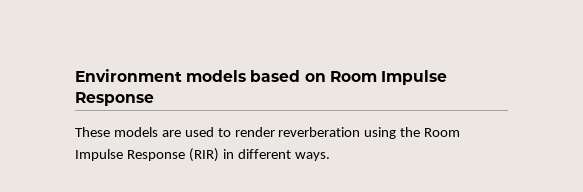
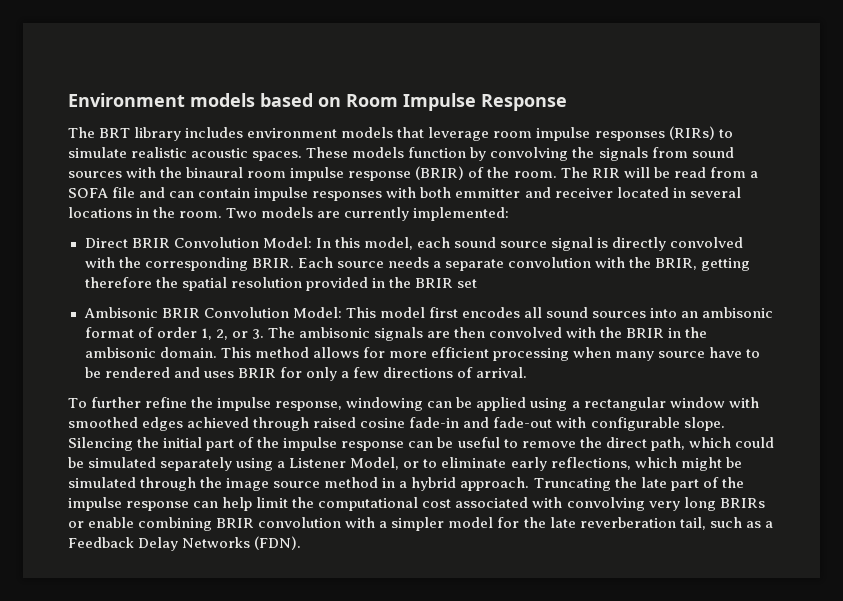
- These models are used to render reverberation using the Room Impulse Response (RIR) in different ways.
+ The BRT library includes environment models that leverage room impulse responses (RIRs) to simulate realistic acoustic spaces. These models function by convolving the signals from sound sources with the binaural room impulse response (BRIR) of the room. The RIR will be read from a SOFA file and can contain impulse responses with both emmitter and receiver located in several locations in the room. Two models are currently implemented:
+ Direct BRIR Convolution Model: In this model, each sound source signal is directly convolved with the corresponding BRIR. Each source needs a separate convolution with the BRIR, getting therefore the spatial resolution provided in the BRIR set
+ Ambisonic BRIR Convolution Model: This model first encodes all sound sources into an ambisonic format of order 1, 2, or 3. The ambisonic signals are then convolved with the BRIR in the ambisonic domain. This method allows for more efficient processing when many source have to be rendered and uses BRIR for only a few directions of arrival.
+ To further refine the impulse response, windowing can be applied using a rectangular window with smoothed edges achieved through raised cosine fade-in and fade-out with configurable slope. Silencing the initial part of the impulse response can be useful to remove the direct path, which could be simulated separately using a Listener Model, or to eliminate early reflections, which might be simulated through the image source method in a hybrid approach. Truncating the late part of the impulse response can help limit the computational cost associated with convolving very long BRIRs or enable combining BRIR convolution with a simpler model for the late reverberation tail, such as a Feedback Delay Networks (FDN).

